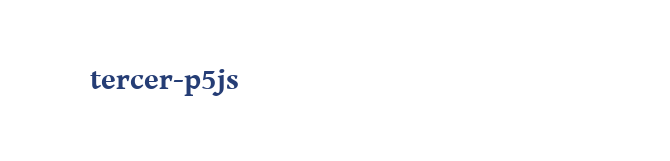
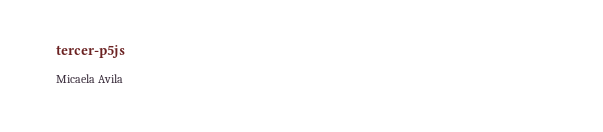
+ Micaela Avila

